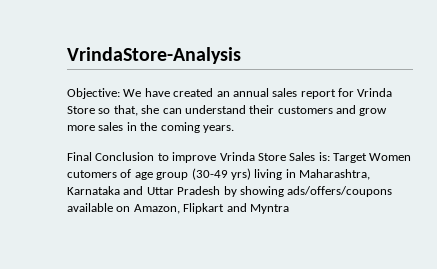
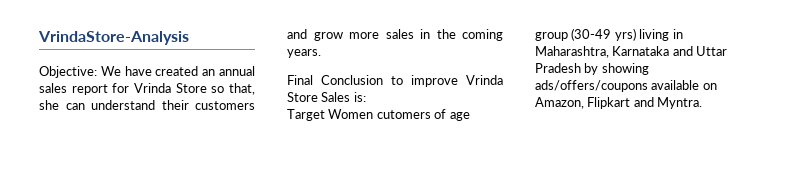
- Final Conclusion to improve Vrinda Store Sales is: Target Women cutomers of age group (30-49 yrs) living in Maharashtra, Karnataka and Uttar Pradesh by showing ads/offers/coupons available on Amazon, Flipkart and Myntra
+ Final Conclusion to improve Vrinda Store Sales is:
+ Target Women cutomers of age group (30-49 yrs) living in Maharashtra, Karnataka and Uttar Pradesh by showing ads/offers/coupons available on Amazon, Flipkart and Myntra.

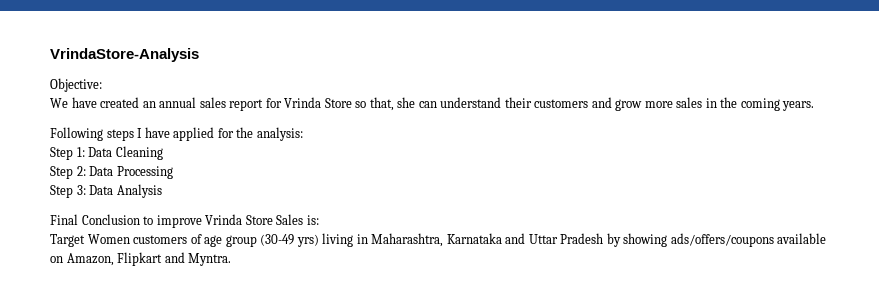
- Objective: We have created an annual sales report for Vrinda Store so that, she can understand their customers and grow more sales in the coming years.
+ Objective:
+ We have created an annual sales report for Vrinda Store so that, she can understand their customers and grow more sales in the coming years.
+ Following steps I have applied for the analysis:
+ Step 1: Data Cleaning
+ Step 2: Data Processing
+ Step 3: Data Analysis
- Target Women cutomers of age group (30-49 yrs) living in Maharashtra, Karnataka and Uttar Pradesh by showing ads/offers/coupons available on Amazon, Flipkart and Myntra.
+ Target Women customers of age group (30-49 yrs) living in Maharashtra, Karnataka and Uttar Pradesh by showing ads/offers/coupons available on Amazon, Flipkart and Myntra.

